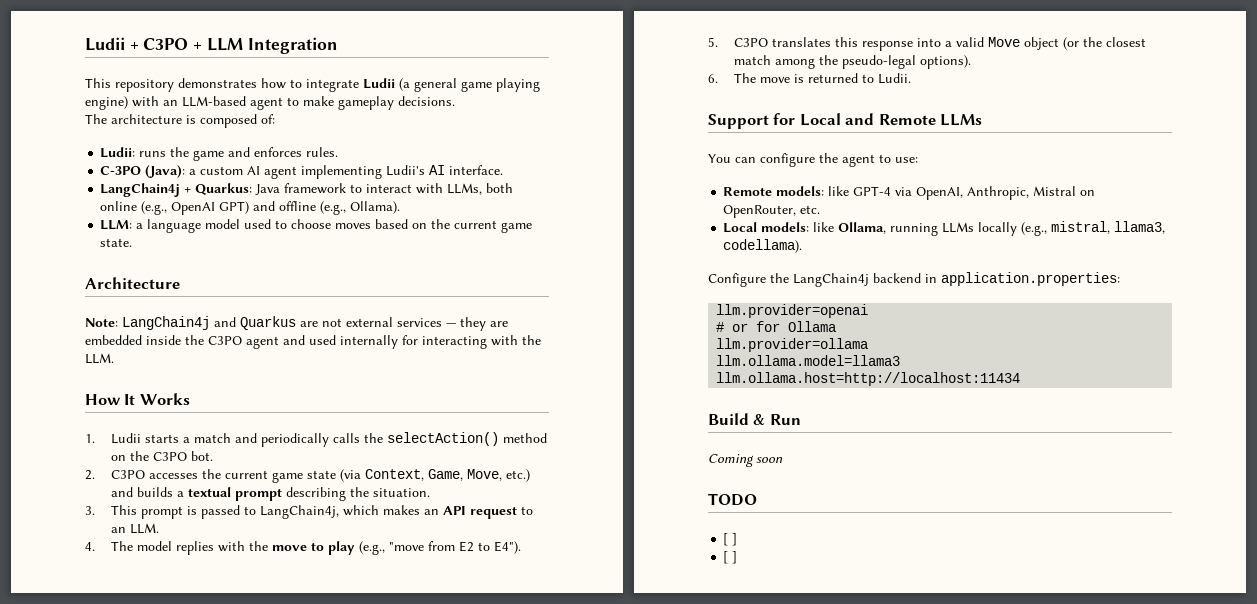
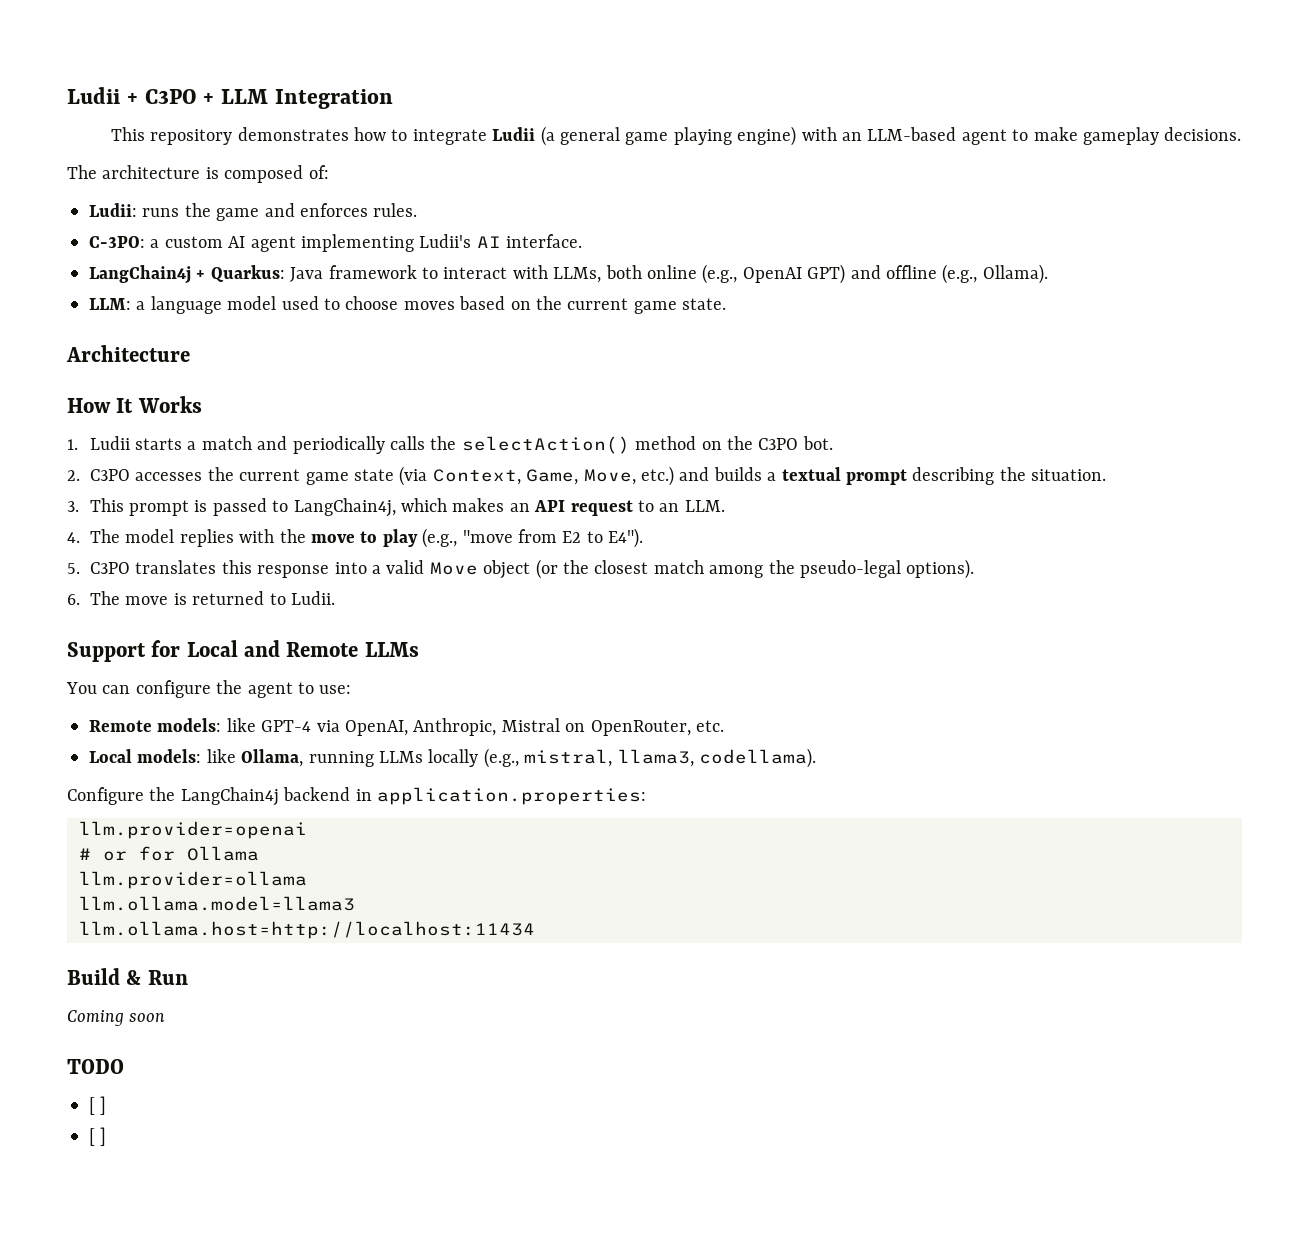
- C-3PO (Java): a custom AI agent implementing Ludii's AI interface.
+ C-3PO: a custom AI agent implementing Ludii's AI interface.
- Note: LangChain4j and Quarkus are not external services — they are embedded inside the C3PO agent and used internally for interacting with the LLM.

